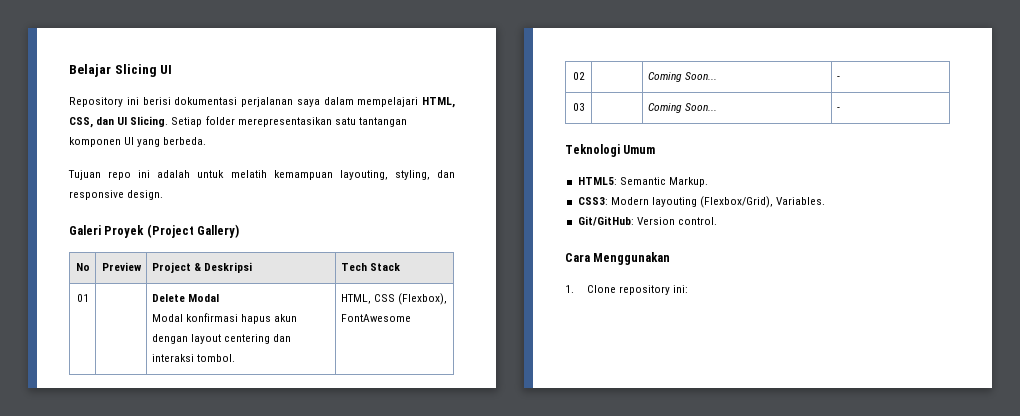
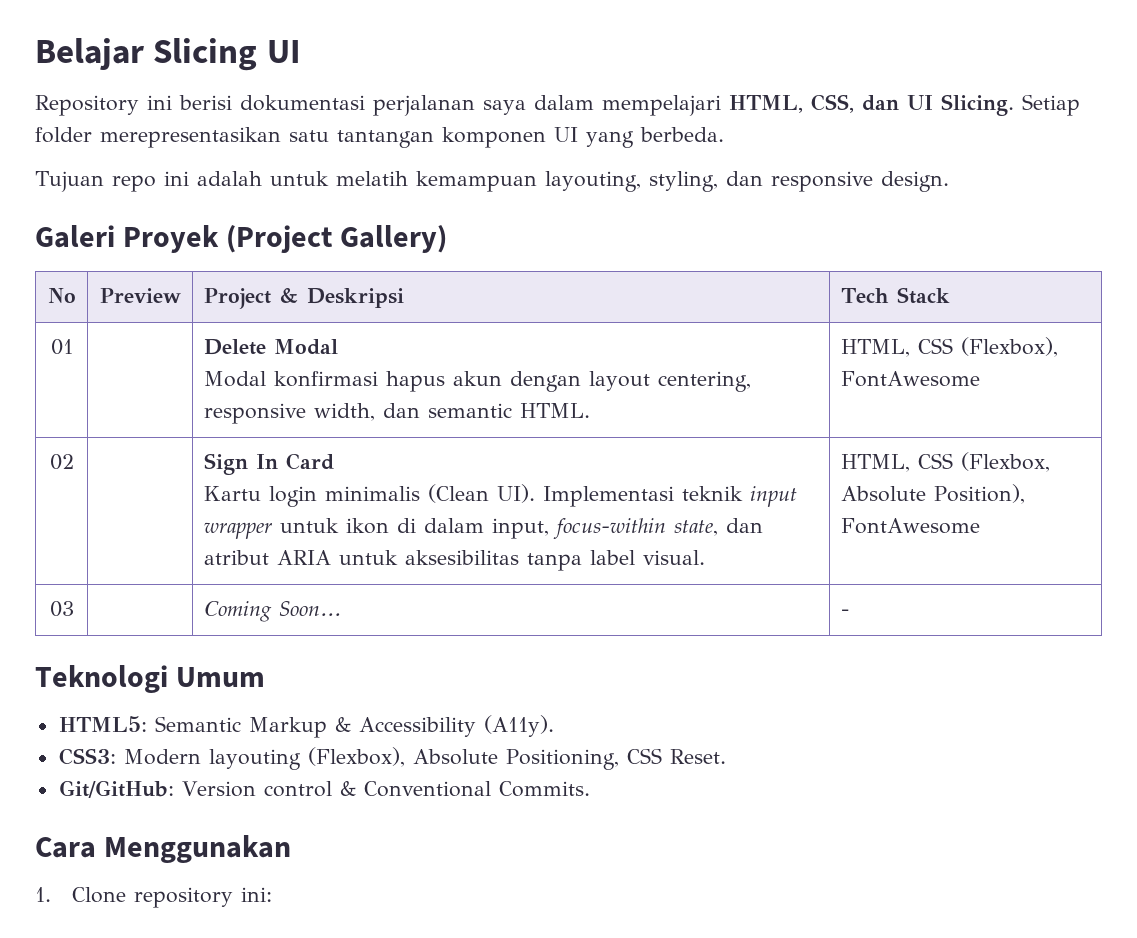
  01 | | Delete Modal
- Modal konfirmasi hapus akun dengan layout centering dan interaksi tombol. | HTML, CSS (Flexbox), FontAwesome
+ Modal konfirmasi hapus akun dengan layout centering, responsive width, dan semantic HTML. | HTML, CSS (Flexbox), FontAwesome
- 02 | | Coming Soon... | -
+ 02 | | Sign In Card
+ Kartu login minimalis (Clean UI). Implementasi teknik input wrapper untuk ikon di dalam input, focus-within state, dan atribut ARIA untuk aksesibilitas tanpa label visual. | HTML, CSS (Flexbox, Absolute Position), FontAwesome
- HTML5: Semantic Markup.
+ HTML5: Semantic Markup & Accessibility (A11y).
- CSS3: Modern layouting (Flexbox/Grid), Variables.
- Git/GitHub: Version control.
+ CSS3: Modern layouting (Flexbox), Absolute Positioning, CSS Reset.
+ Git/GitHub: Version control & Conventional Commits.

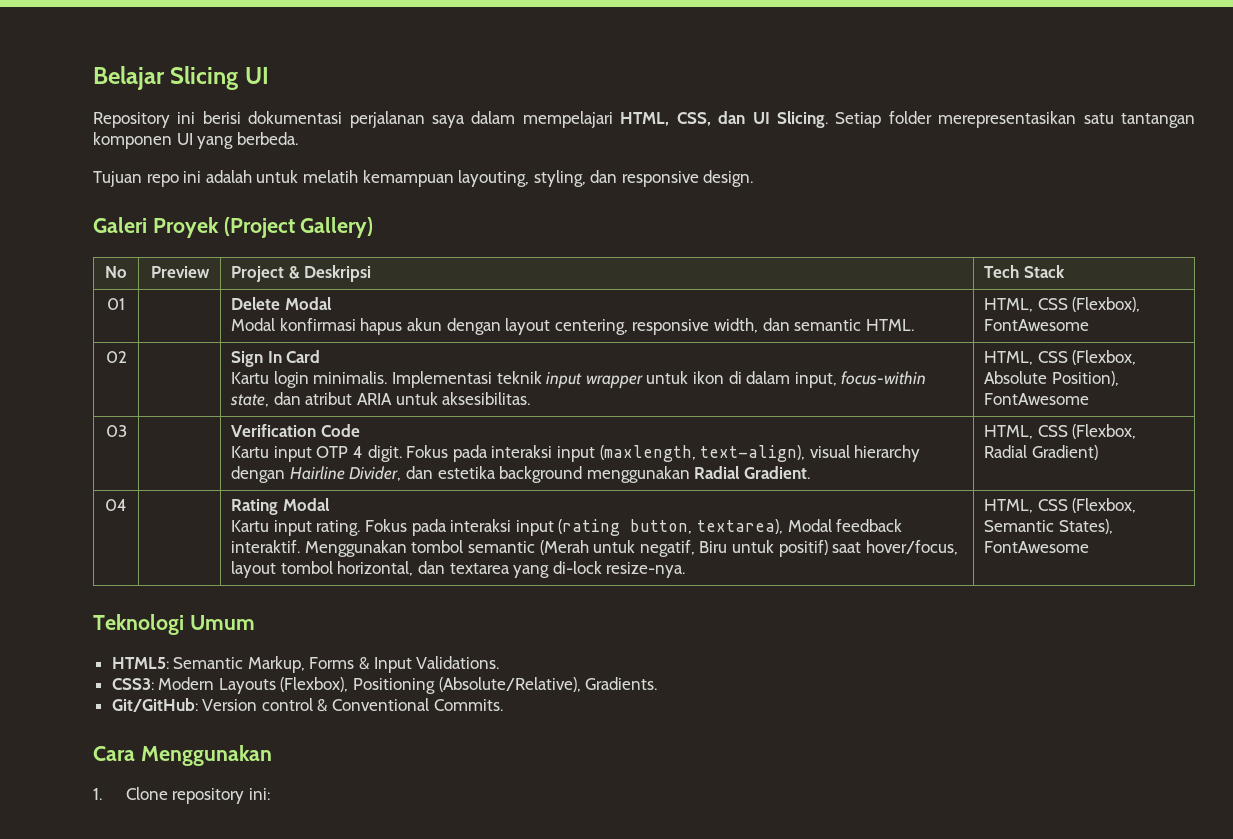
  02 | | Sign In Card
- Kartu login minimalis (Clean UI). Implementasi teknik input wrapper untuk ikon di dalam input, focus-within state, dan atribut ARIA untuk aksesibilitas tanpa label visual. | HTML, CSS (Flexbox, Absolute Position), FontAwesome
+ Kartu login minimalis. Implementasi teknik input wrapper untuk ikon di dalam input, focus-within state, dan atribut ARIA untuk aksesibilitas. | HTML, CSS (Flexbox, Absolute Position), FontAwesome
- 03 | | Coming Soon... | -
+ 03 | | Verification Code
+ Kartu input OTP 4 digit. Fokus pada interaksi input (maxlength, text-align), visual hierarchy dengan Hairline Divider, dan estetika background menggunakan Radial Gradient. | HTML, CSS (Flexbox, Radial Gradient)
+ 04 | | Rating Modal
+ Kartu input rating. Fokus pada interaksi input (rating button, textarea), Modal feedback interaktif. Menggunakan tombol semantic (Merah untuk negatif, Biru untuk positif) saat hover/focus, layout tombol horizontal, dan textarea yang di-lock resize-nya. | HTML, CSS (Flexbox, Semantic States), FontAwesome
  Teknologi Umum
- HTML5: Semantic Markup & Accessibility (A11y).
- CSS3: Modern layouting (Flexbox), Absolute Positioning, CSS Reset.
+ HTML5: Semantic Markup, Forms & Input Validations.
+ CSS3: Modern Layouts (Flexbox), Positioning (Absolute/Relative), Gradients.

